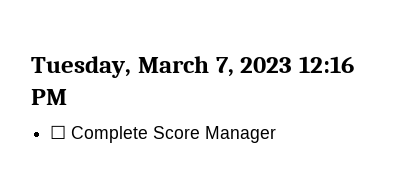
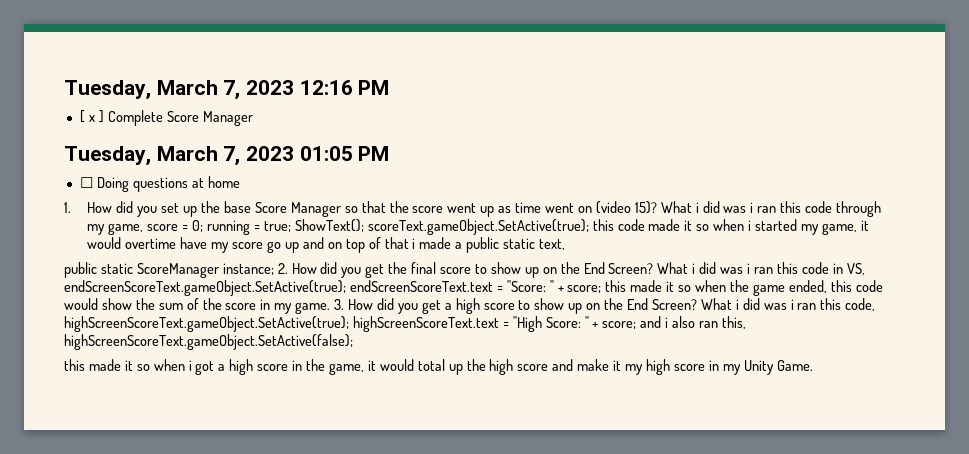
- ☐ Complete Score Manager
+ [ x ] Complete Score Manager
+ Tuesday, March 7, 2023 01:05 PM
+ ☐ Doing questions at home
+ 1. How did you set up the base Score Manager so that the score went up as time went on (video 15)? What i did was i ran this code through my game, score = 0; running = true; ShowText(); scoreText.gameObject.SetActive(true); this code made it so when i started my game, it would overtime have my score go up and on top of that i made a public static text,
+ public static ScoreManager instance; 2. How did you get the final score to show up on the End Screen? What i did was i ran this code in VS, endScreenScoreText.gameObject.SetActive(true); endScreenScoreText.text = "Score: " + score; this made it so when the game ended, this code would show the sum of the score in my game. 3. How did you get a high score to show up on the End Screen? What i did was i ran this code, highScreenScoreText.gameObject.SetActive(true); highScreenScoreText.text = "High Score: " + score; and i also ran this, highScreenScoreText.gameObject.SetActive(false);
+ this made it so when i got a high score in the game, it would total up the high score and make it my high score in my Unity Game.

